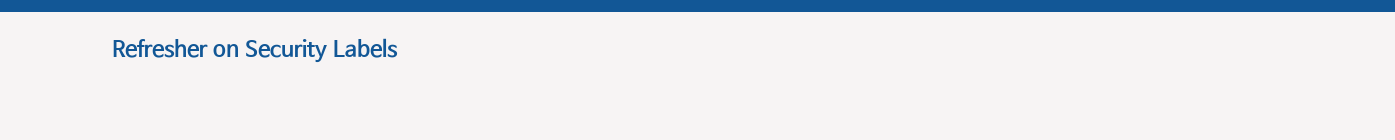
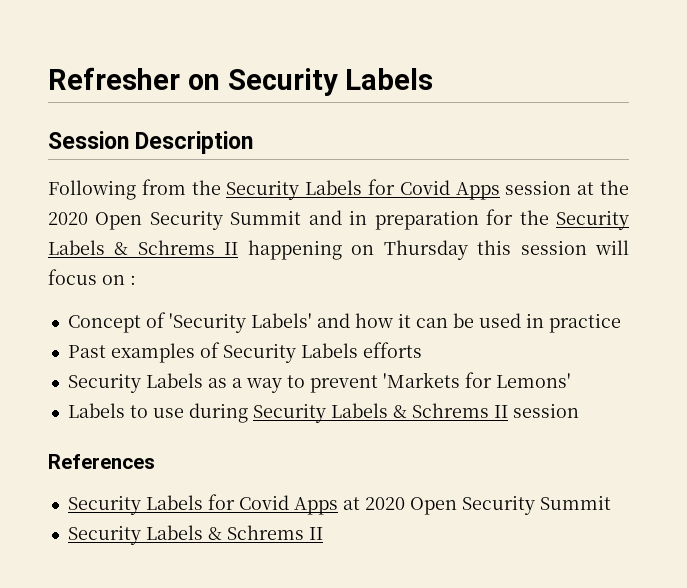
+ Session Description
+ Following from the Security Labels for Covid Apps session at the 2020 Open Security Summit and in preparation for the Security Labels & Schrems II happening on Thursday this session will focus on :
+ Concept of 'Security Labels' and how it can be used in practice
+ Past examples of Security Labels efforts
+ Security Labels as a way to prevent 'Markets for Lemons'
+ Labels to use during Security Labels & Schrems II session
+ References
+ Security Labels for Covid Apps at 2020 Open Security Summit
+ Security Labels & Schrems II

